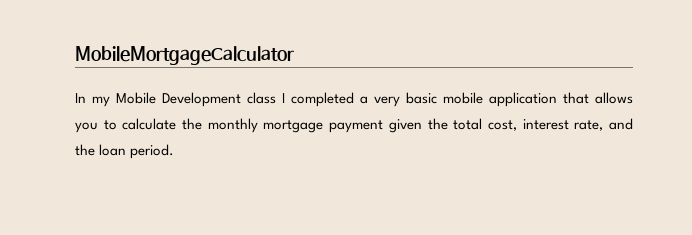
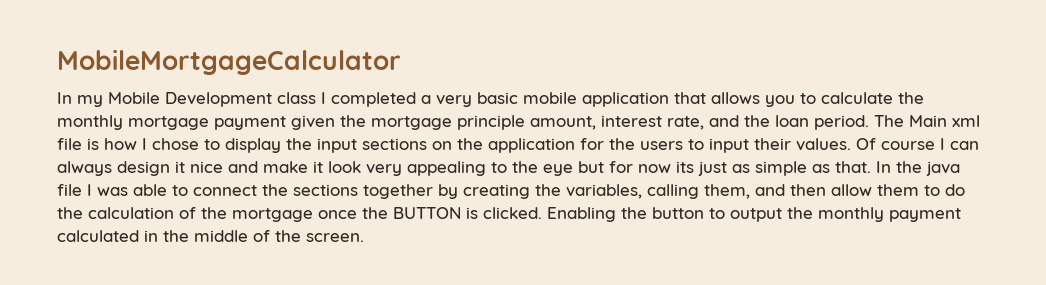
- In my Mobile Development class I completed a very basic mobile application that allows you to calculate the monthly mortgage payment given the total cost, interest rate, and the loan period.
+ In my Mobile Development class I completed a very basic mobile application that allows you to calculate the monthly mortgage payment given the mortgage principle amount, interest rate, and the loan period.
+ The Main xml file is how I chose to display the input sections on the application for the users to input their values. Of course I can always design it nice and make it look very appealing to the eye but for now its just as simple as that. In the java file I was able to connect the sections together by creating the variables, calling them, and then allow them to do the calculation of the mortgage once the BUTTON is clicked. Enabling the button to output the monthly payment calculated in the middle of the screen.

